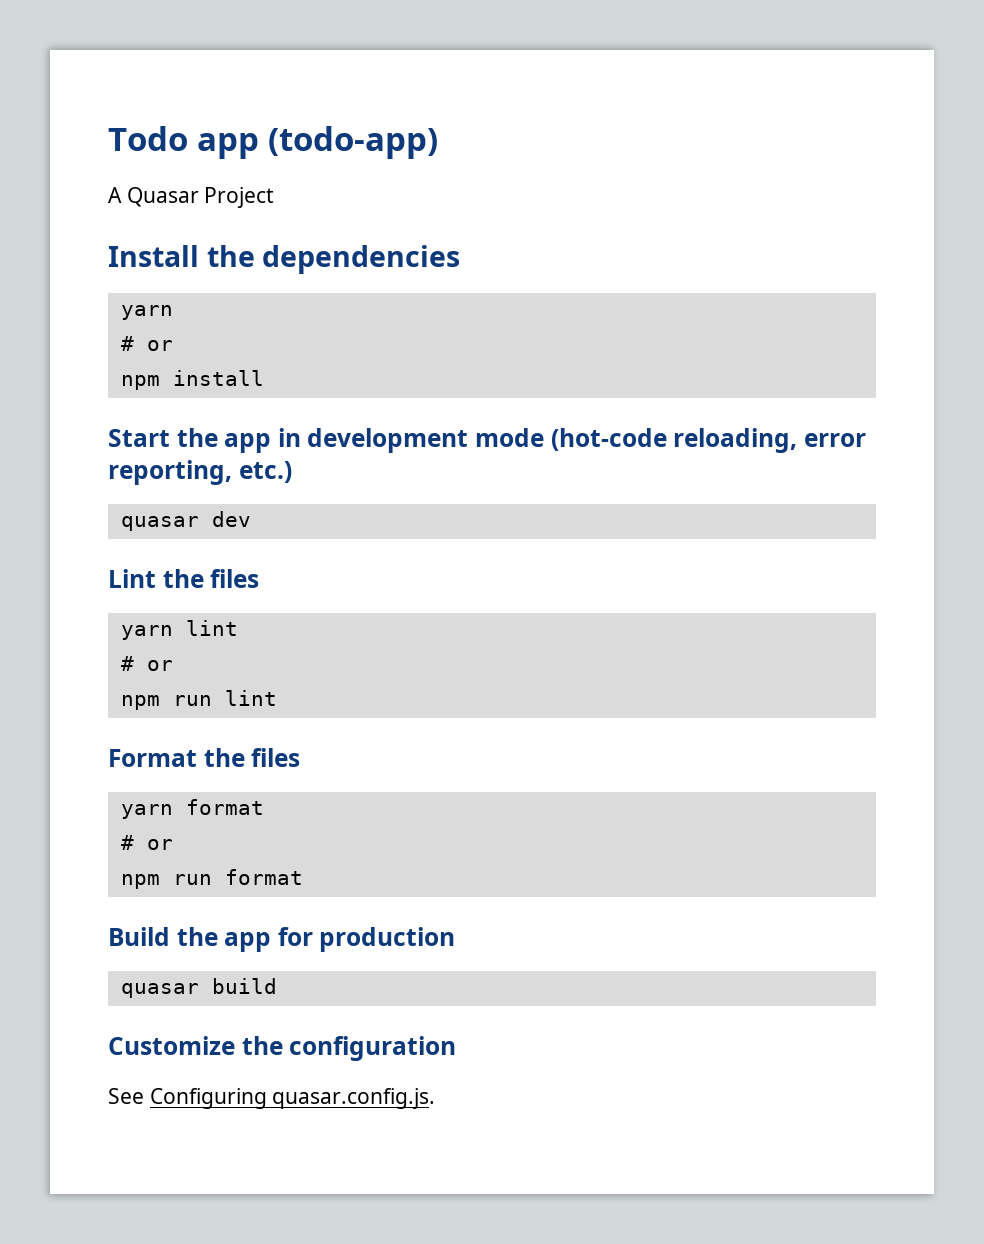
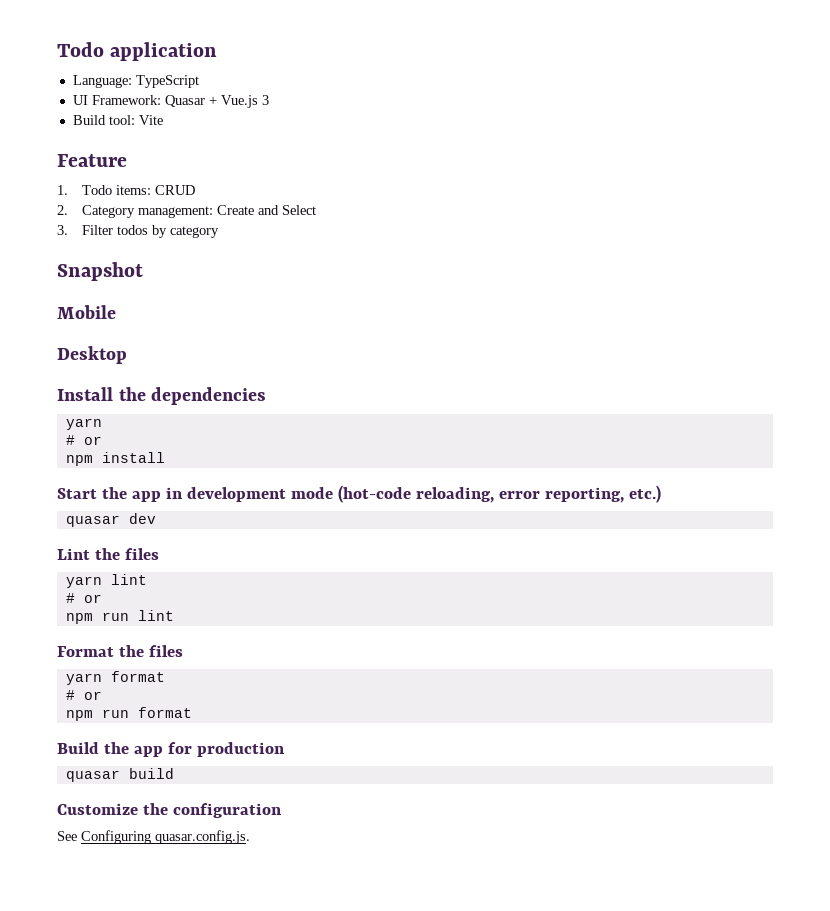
- Todo app (todo-app)
- A Quasar Project
+ Todo application
+ Language: TypeScript
+ UI Framework: Quasar + Vue.js 3
+ Build tool: Vite
+ Feature
+ 1. Todo items: CRUD
+ 2. Category management: Create and Select
+ 3. Filter todos by category
+ Snapshot
+ Mobile
+ Desktop

